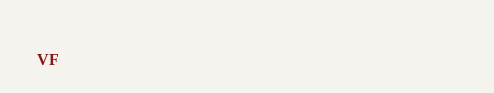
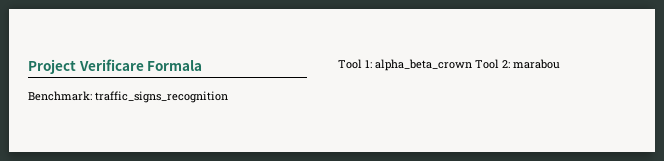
- VF
+ Project Verificare Formala
+ Benchmark: traffic_signs_recognition
+ Tool 1: alpha_beta_crown Tool 2: marabou

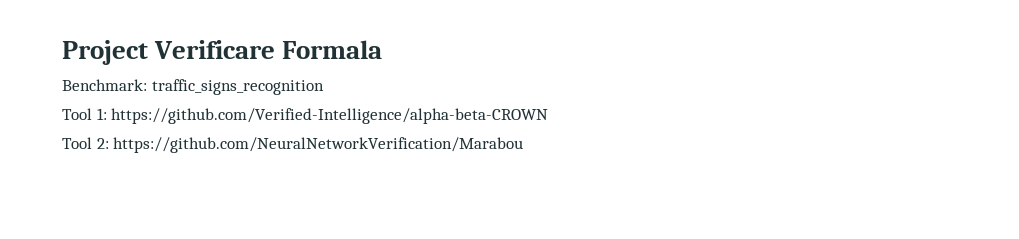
- Tool 1: alpha_beta_crown Tool 2: marabou
+ Tool 1: https://github.com/Verified-Intelligence/alpha-beta-CROWN
+ Tool 2: https://github.com/NeuralNetworkVerification/Marabou

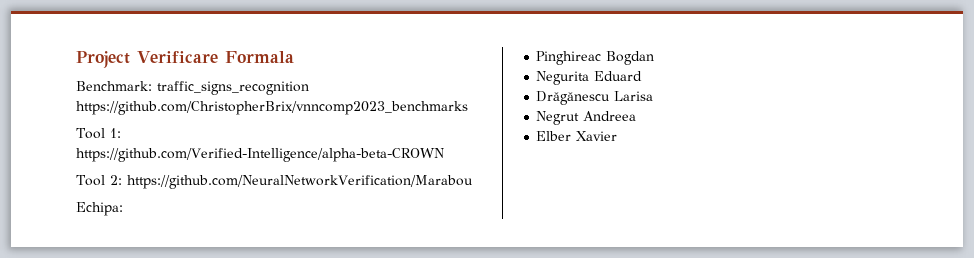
- Benchmark: traffic_signs_recognition
+ Benchmark: traffic_signs_recognition https://github.com/ChristopherBrix/vnncomp2023_benchmarks
+ Echipa:
+ Pinghireac Bogdan
+ Negurita Eduard
+ Drăgănescu Larisa
+ Negrut Andreea
+ Elber Xavier

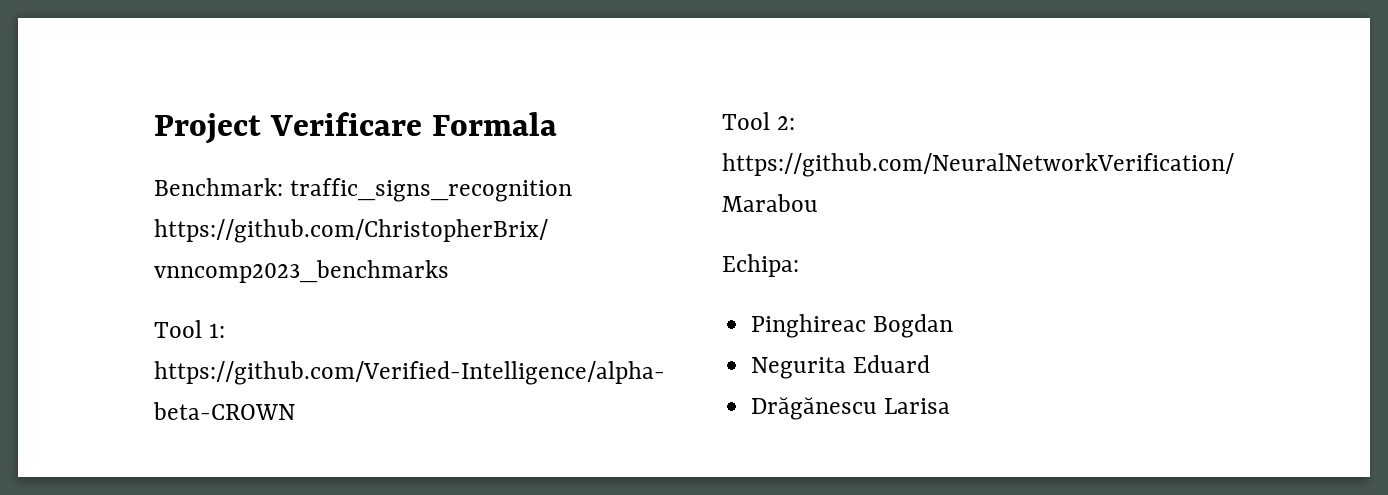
- Negrut Andreea
- Elber Xavier

